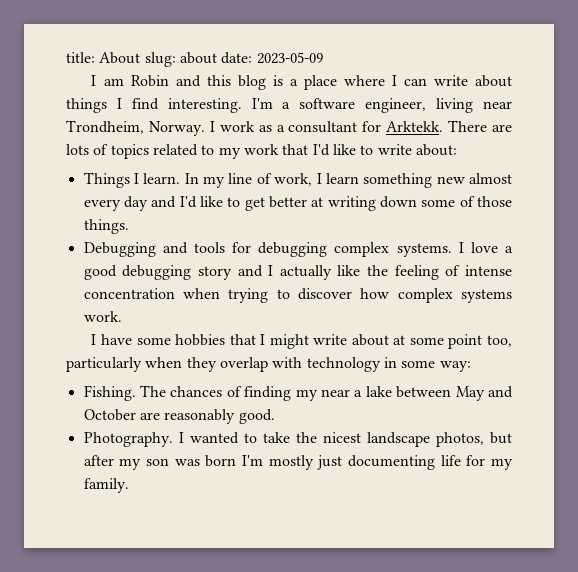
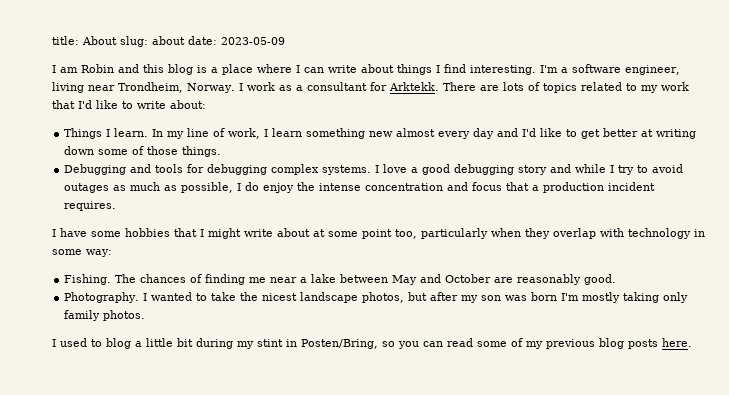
- I love a good debugging story and I actually like the feeling of intense concentration when trying to discover how complex systems work.
+ I love a good debugging story and while I try to avoid outages as much as possible, I do enjoy the intense concentration and focus that a production incident requires.
- The chances of finding my near a lake between May and October are reasonably good.
+ The chances of finding me near a lake between May and October are reasonably good.
- I wanted to take the nicest landscape photos, but after my son was born I'm mostly just documenting life for my family.
+ I wanted to take the nicest landscape photos, but after my son was born I'm mostly taking only family photos.
+ I used to blog a little bit during my stint in Posten/Bring, so you can read some of my previous blog posts here.

